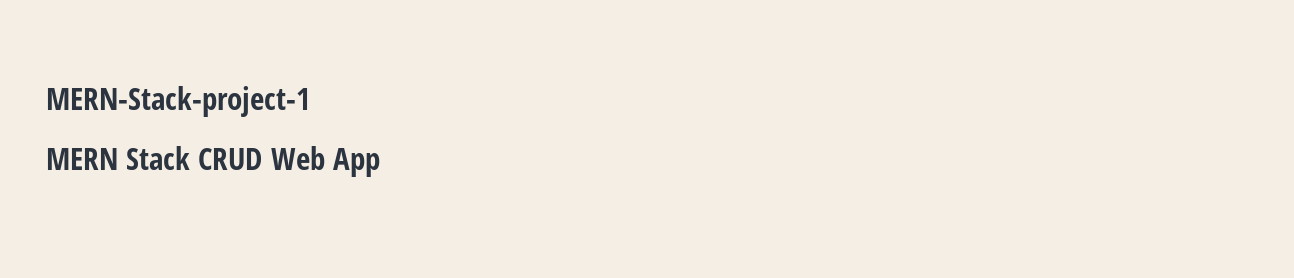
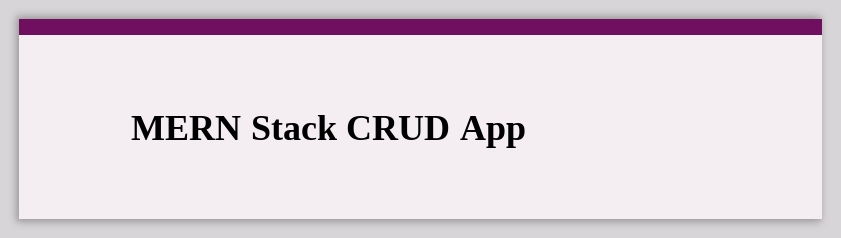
- MERN-Stack-project-1
- MERN Stack CRUD Web App
+ MERN Stack CRUD App

